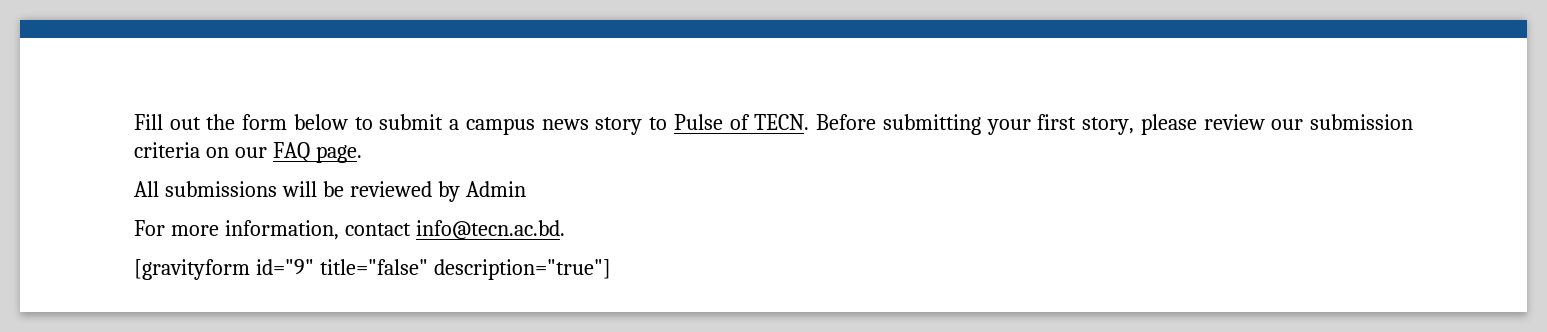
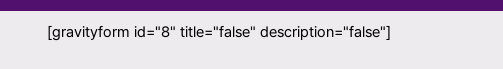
- Fill out the form below to submit a campus news story to Pulse of TECN. Before submitting your first story, please review our submission criteria on our FAQ page.
- All submissions will be reviewed by Admin
- For more information, contact info@tecn.ac.bd.
- [gravityform id="9" title="false" description="true"]
+ [gravityform id="8" title="false" description="false"]

